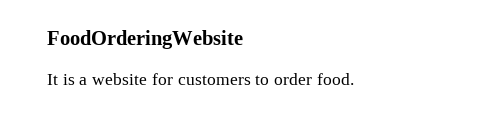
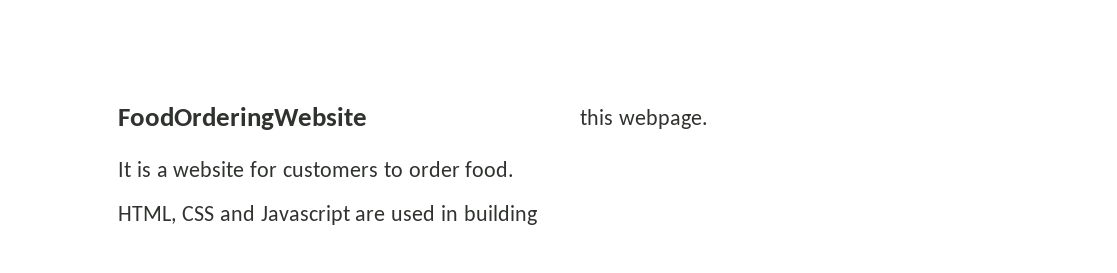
+ HTML, CSS and Javascript are used in building this webpage.

